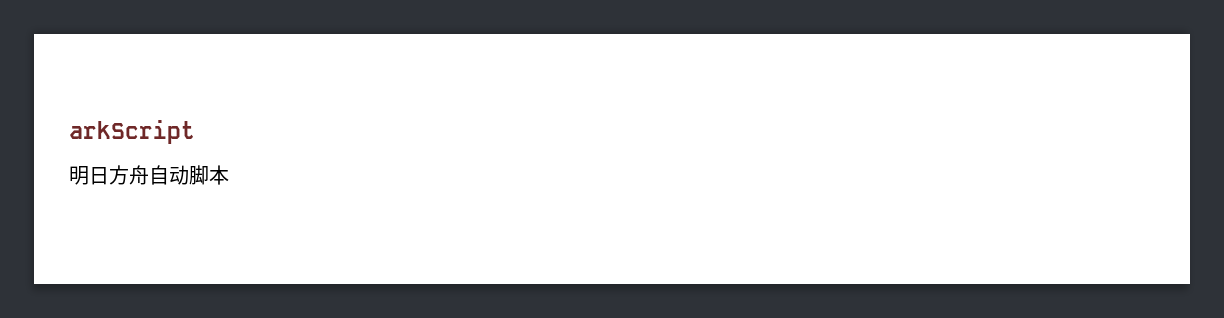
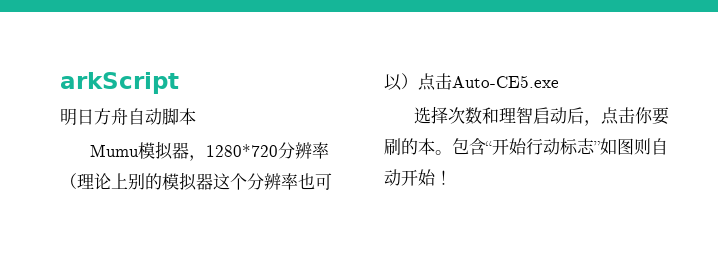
+ Mumu模拟器，1280*720分辨率（理论上别的模拟器这个分辨率也可以）点击Auto-CE5.exe
+ 选择次数和理智启动后，点击你要刷的本。包含“开始行动标志”如图则自动开始！

